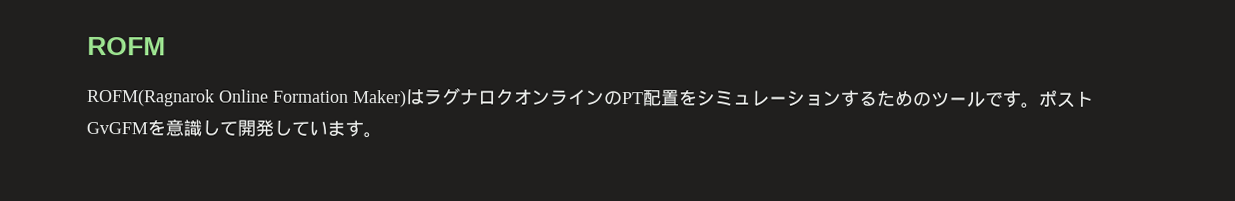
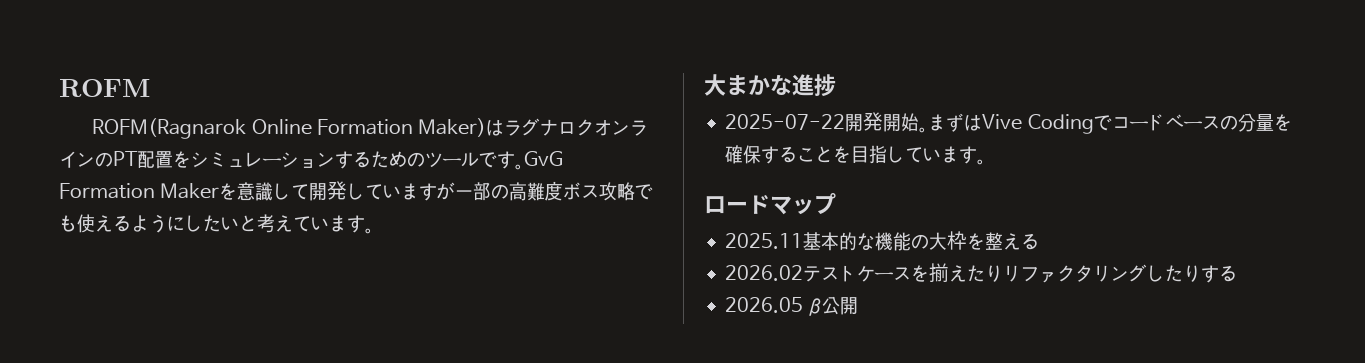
- ポストGvGFMを意識して開発しています。
+ GvG Formation Makerを意識して開発していますが一部の高難度ボス攻略でも使えるようにしたいと考えています。
+ 大まかな進捗
+ 2025-07-22開発開始。まずはVive Codingでコードベースの分量を確保することを目指しています。
+ ロードマップ
+ 2025.11基本的な機能の大枠を整える
+ 2026.02テストケースを揃えたりリファクタリングしたりする
+ 2026.05 β公開

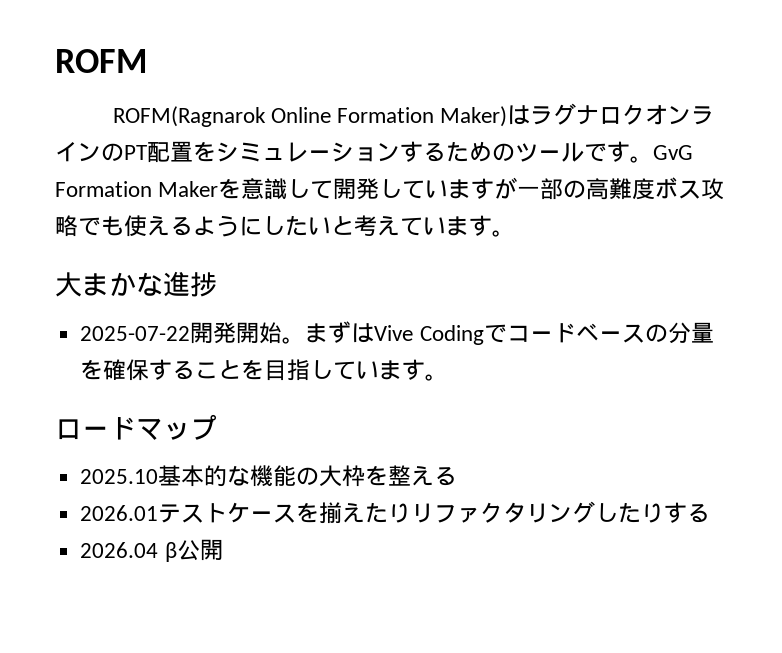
- 2025.11基本的な機能の大枠を整える
+ 2025.10基本的な機能の大枠を整える
- 2026.02テストケースを揃えたりリファクタリングしたりする
+ 2026.01テストケースを揃えたりリファクタリングしたりする
- 2026.05 β公開
+ 2026.04 β公開

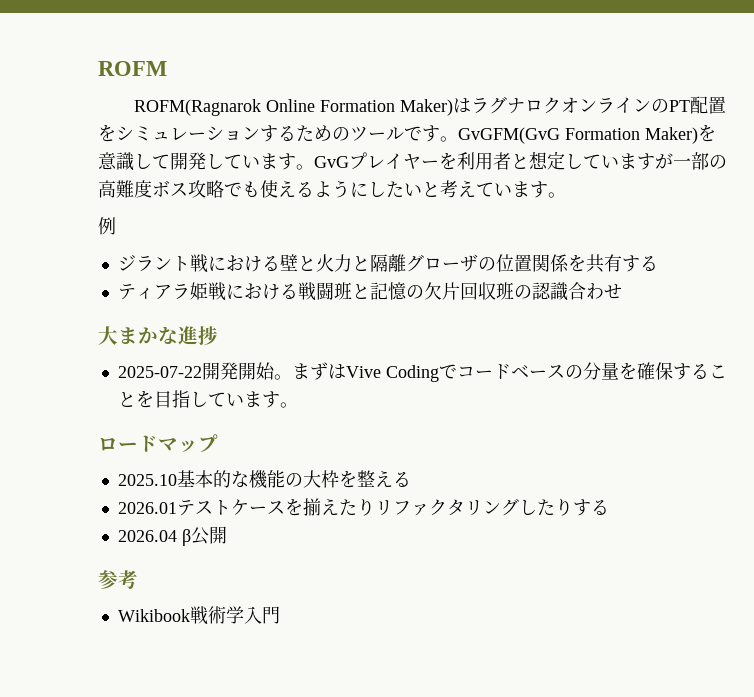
- GvG Formation Makerを意識して開発していますが一部の高難度ボス攻略でも使えるようにしたいと考えています。
+ GvGFM(GvG Formation Maker)を意識して開発しています。GvGプレイヤーを利用者と想定していますが一部の高難度ボス攻略でも使えるようにしたいと考えています。
+ 例
+ ジラント戦における壁と火力と隔離グローザの位置関係を共有する
+ ティアラ姫戦における戦闘班と記憶の欠片回収班の認識合わせ
+ 参考
+ Wikibook戦術学入門

